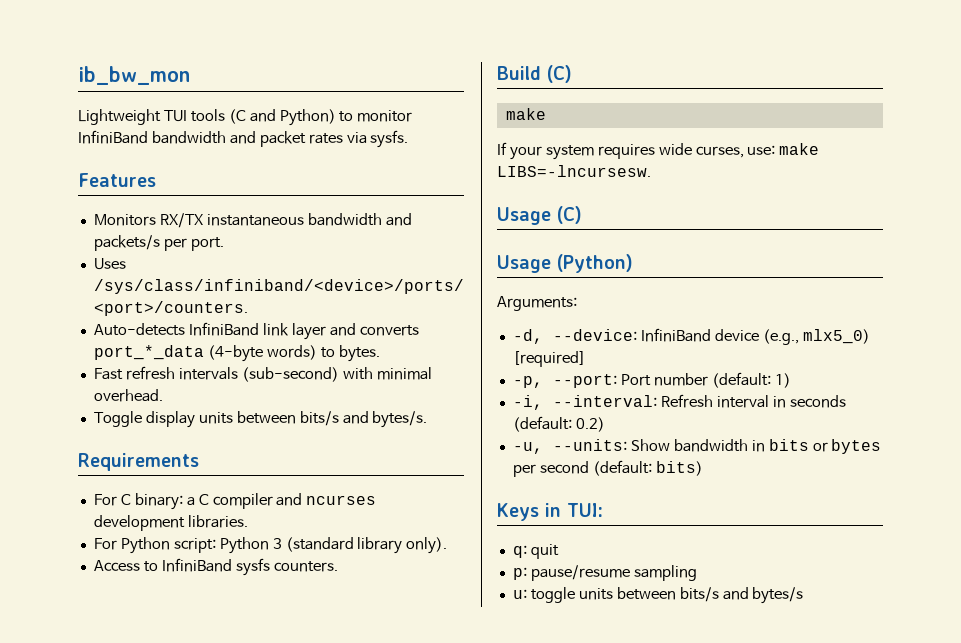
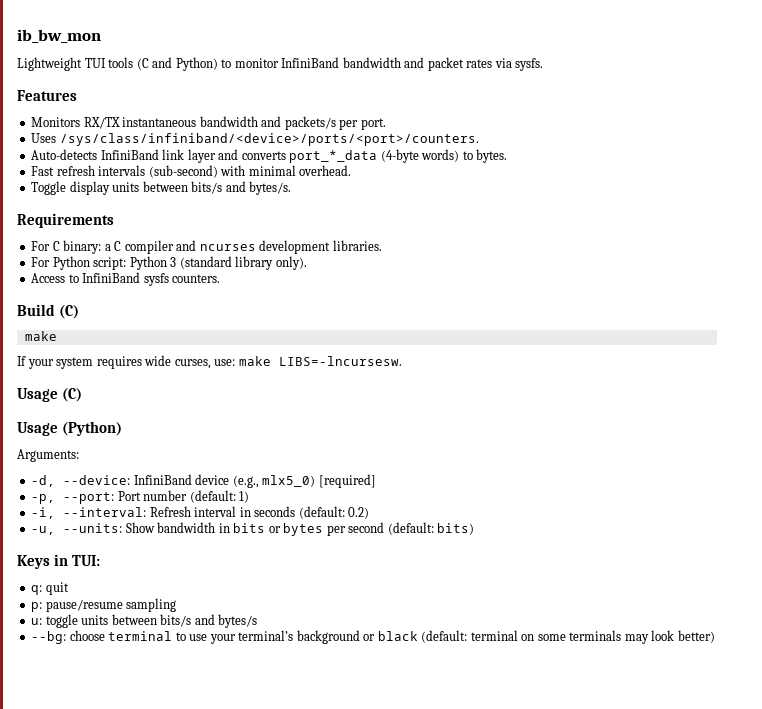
+ --bg: choose terminal to use your terminal’s background or black (default: terminal on some terminals may look better)

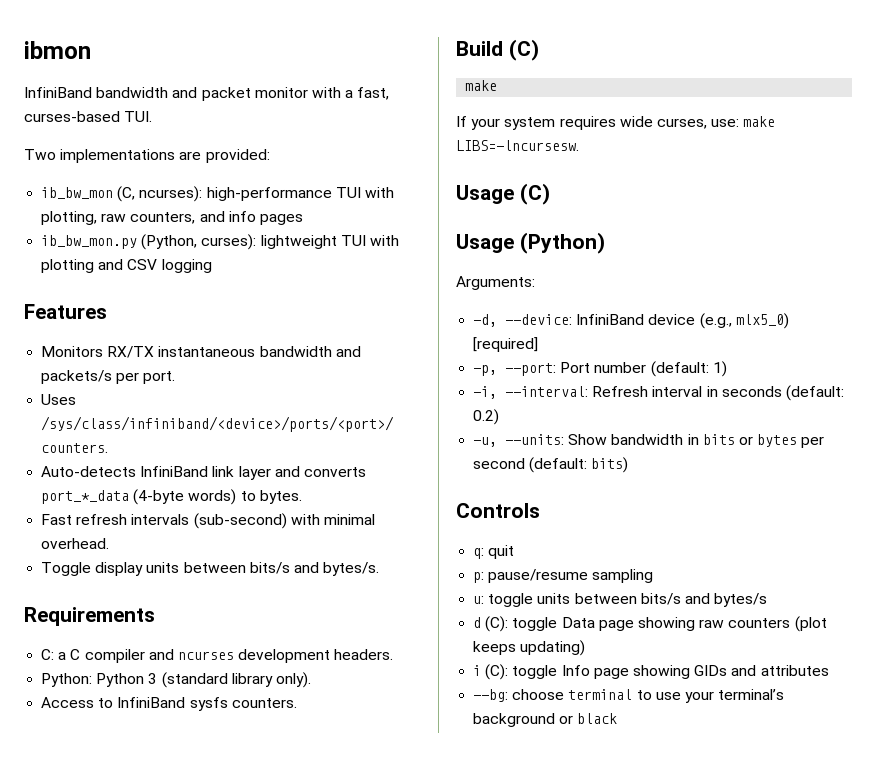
- ib_bw_mon
- Lightweight TUI tools (C and Python) to monitor InfiniBand bandwidth and packet rates via sysfs.
+ ibmon
+ InfiniBand bandwidth and packet monitor with a fast, curses-based TUI.
+ Two implementations are provided:
+ ib_bw_mon (C, ncurses): high-performance TUI with plotting, raw counters, and info pages
+ ib_bw_mon.py (Python, curses): lightweight TUI with plotting and CSV logging
- For C binary: a C compiler and ncurses development libraries.
- For Python script: Python 3 (standard library only).
+ C: a C compiler and ncurses development headers.
+ Python: Python 3 (standard library only).
- Keys in TUI:
+ Controls
+ d (C): toggle Data page showing raw counters (plot keeps updating)
+ i (C): toggle Info page showing GIDs and attributes
- --bg: choose terminal to use your terminal’s background or black (default: terminal on some terminals may look better)
+ --bg: choose terminal to use your terminal’s background or black

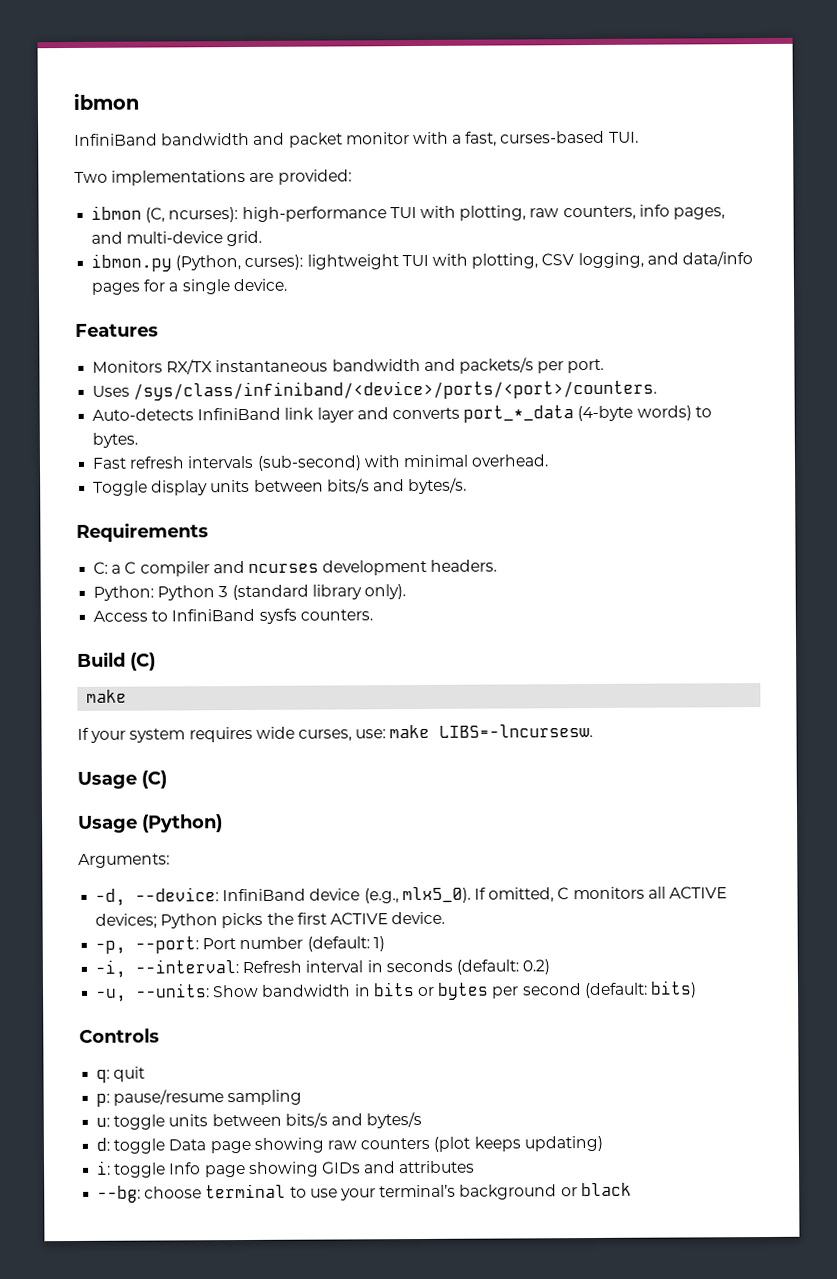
- ib_bw_mon (C, ncurses): high-performance TUI with plotting, raw counters, and info pages
- ib_bw_mon.py (Python, curses): lightweight TUI with plotting and CSV logging
+ ibmon (C, ncurses): high-performance TUI with plotting, raw counters, info pages, and multi-device grid.
+ ibmon.py (Python, curses): lightweight TUI with plotting, CSV logging, and data/info pages for a single device.
- -d, --device: InfiniBand device (e.g., mlx5_0) [required]
+ -d, --device: InfiniBand device (e.g., mlx5_0). If omitted, C monitors all ACTIVE devices; Python picks the first ACTIVE device.
- d (C): toggle Data page showing raw counters (plot keeps updating)
+ d: toggle Data page showing raw counters (plot keeps updating)
- i (C): toggle Info page showing GIDs and attributes
+ i: toggle Info page showing GIDs and attributes

